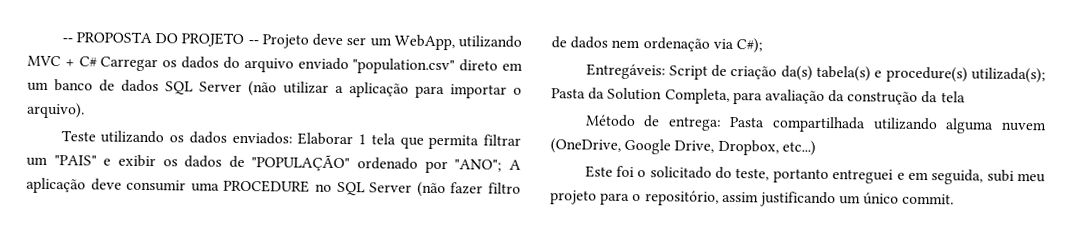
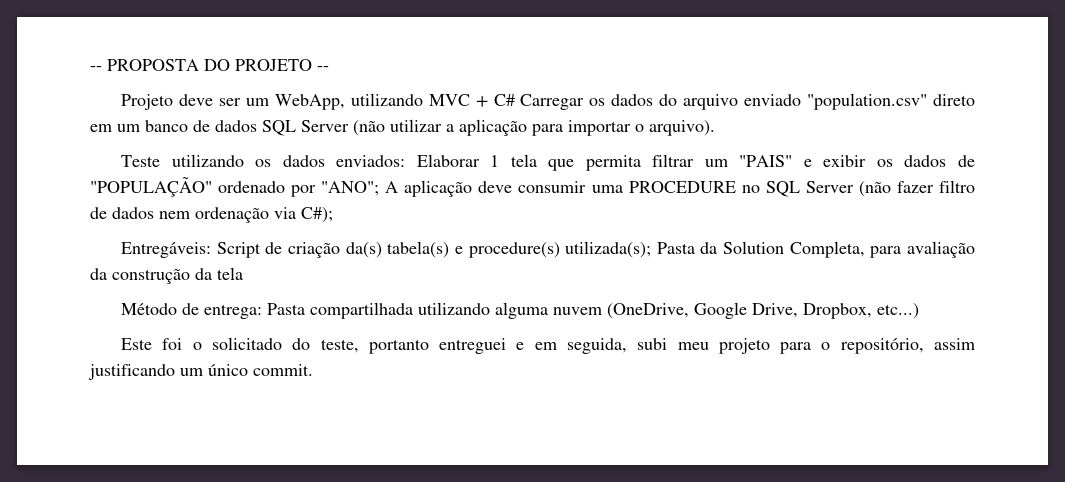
- -- PROPOSTA DO PROJETO -- Projeto deve ser um WebApp, utilizando MVC + C# Carregar os dados do arquivo enviado "population.csv" direto em um banco de dados SQL Server (não utilizar a aplicação para importar o arquivo).
+ -- PROPOSTA DO PROJETO --
+ Projeto deve ser um WebApp, utilizando MVC + C# Carregar os dados do arquivo enviado "population.csv" direto em um banco de dados SQL Server (não utilizar a aplicação para importar o arquivo).

